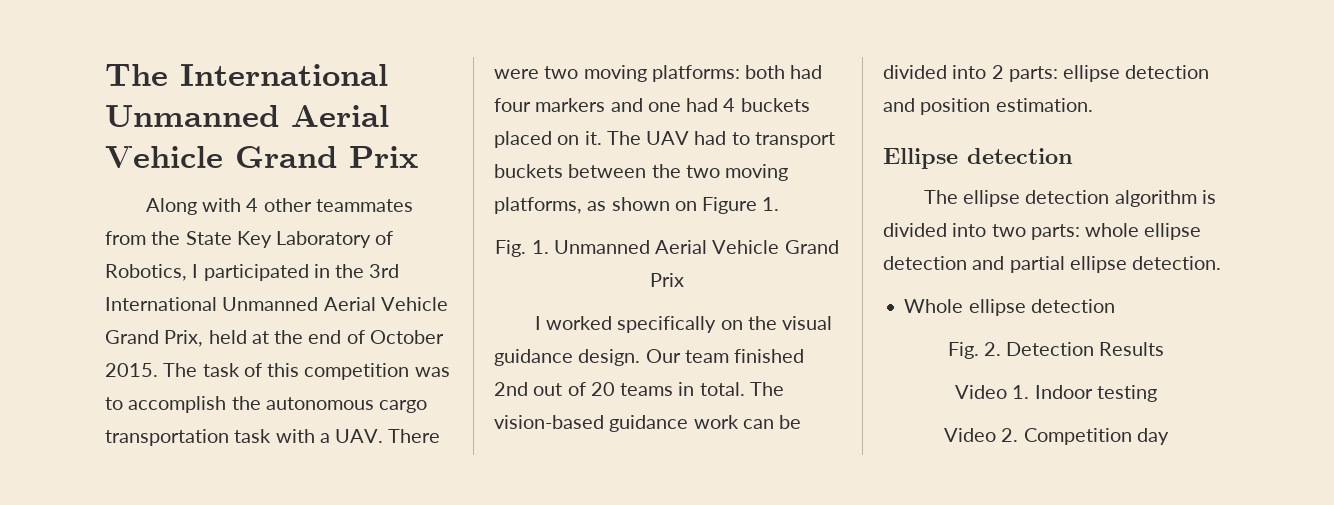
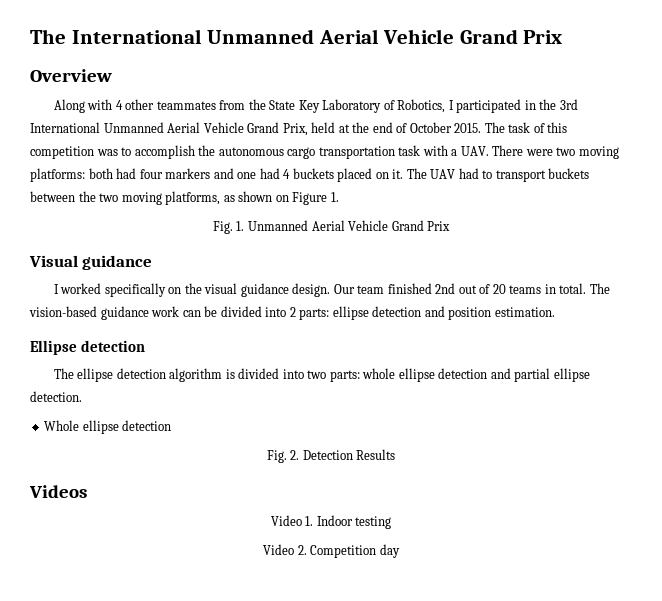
+ Overview
+ Visual guidance
+ Videos

